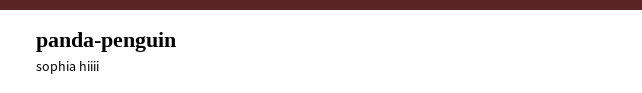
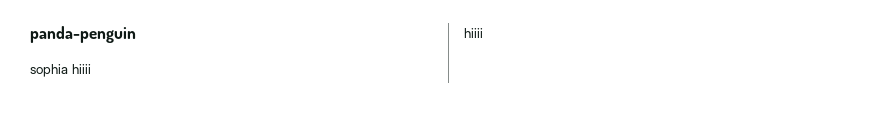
  sophia hiiii
+ hiiii

